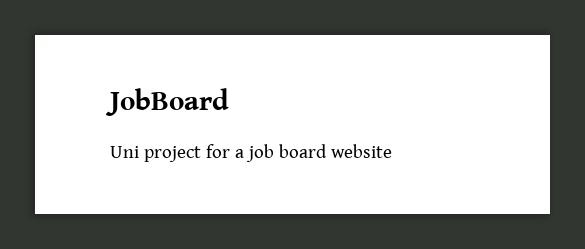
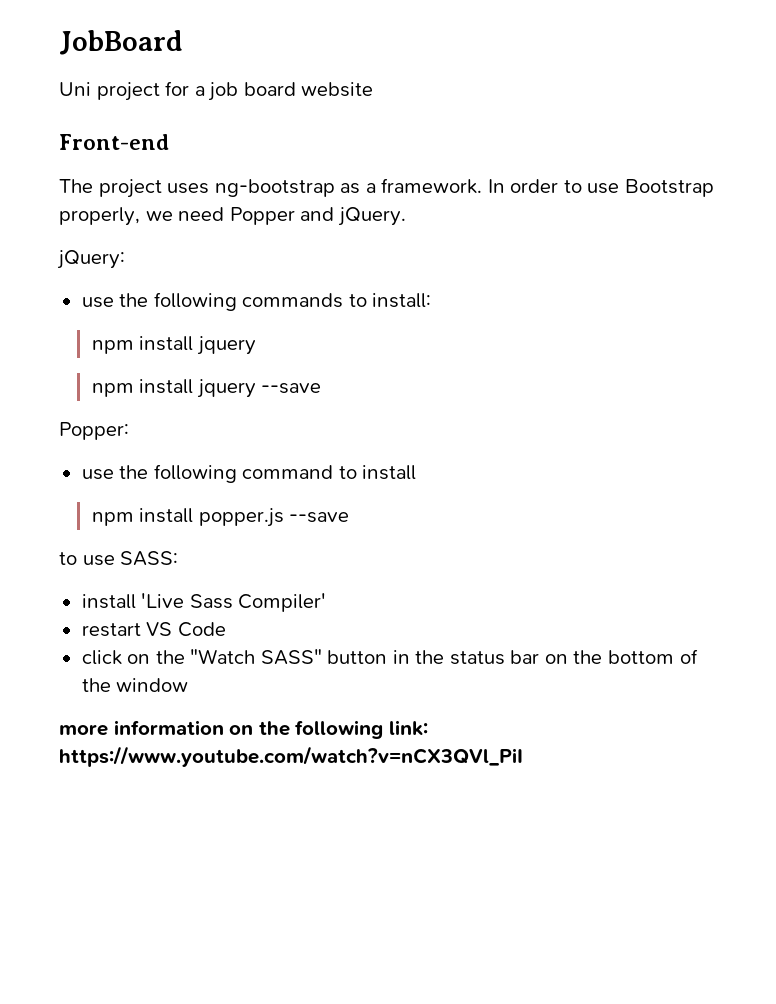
+ Front-end
+ The project uses ng-bootstrap as a framework. In order to use Bootstrap properly, we need Popper and jQuery.
+ jQuery:
+ use the following commands to install:
+ npm install jquery
+ npm install jquery --save
+ Popper:
+ use the following command to install
+ npm install popper.js --save
+ to use SASS:
+ install 'Live Sass Compiler'
+ restart VS Code
+ click on the "Watch SASS" button in the status bar on the bottom of the window
+ more information on the following link: https://www.youtube.com/watch?v=nCX3QVl_PiI

